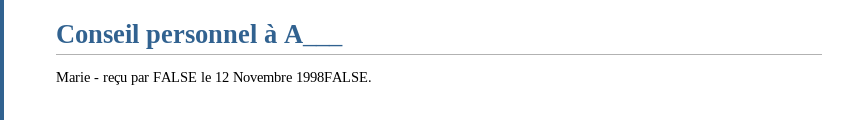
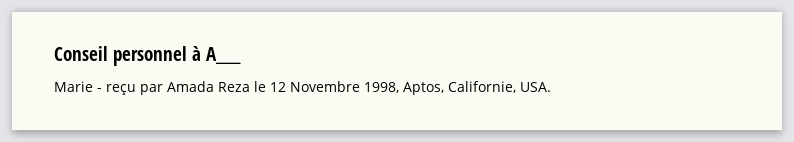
- Conseil personnel à A___
+ Conseil personnel à A____
- Marie - reçu par FALSE le 12 Novembre 1998FALSE.
+ Marie - reçu par Amada Reza le 12 Novembre 1998, Aptos, Californie, USA.

